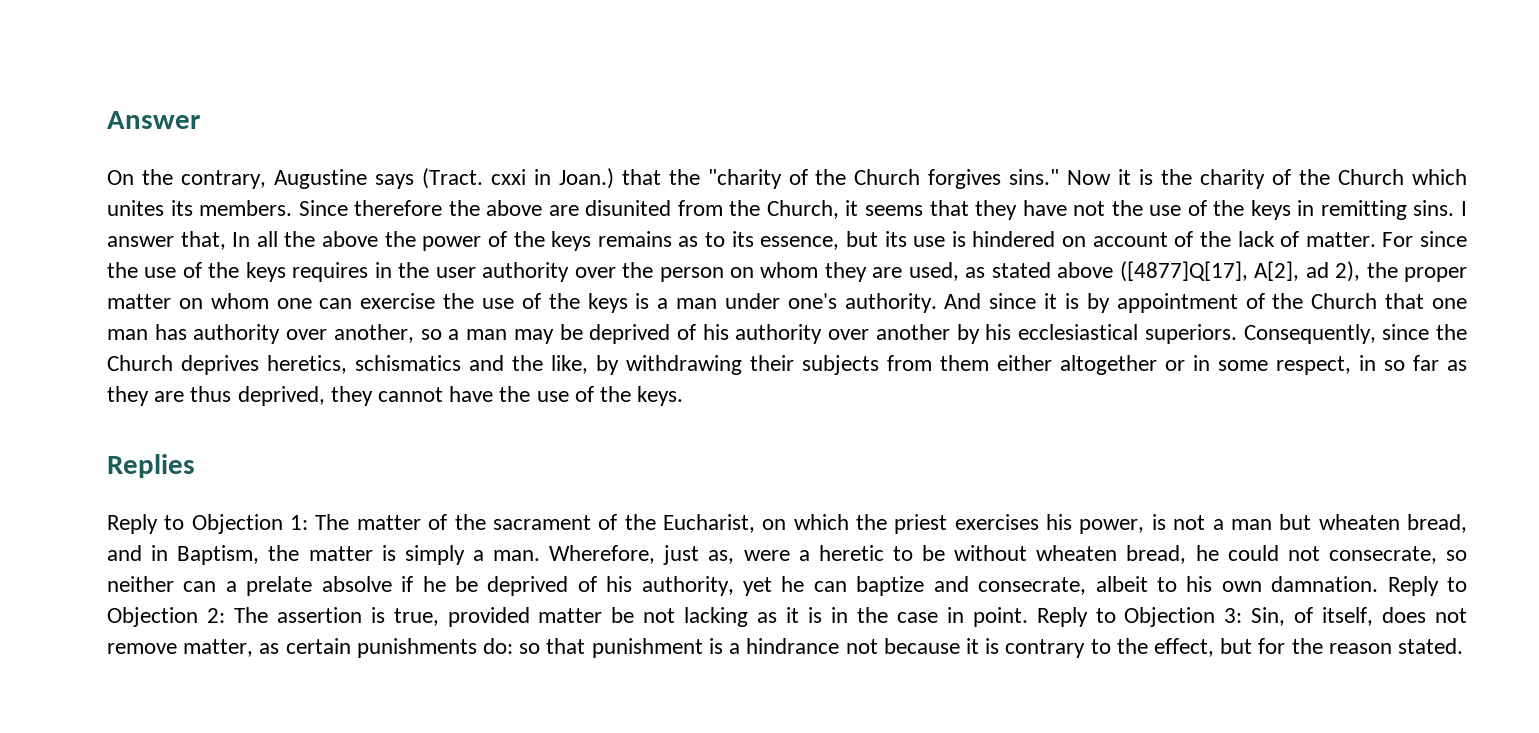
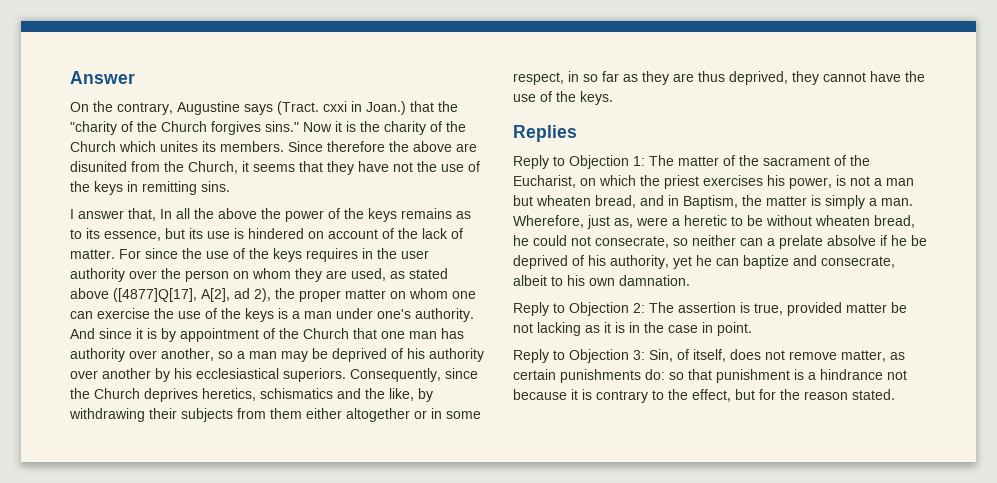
- Since therefore the above are disunited from the Church, it seems that they have not the use of the keys in remitting sins. I answer that, In all the above the power of the keys remains as to its essence, but its use is hindered on account of the lack of matter.
+ Since therefore the above are disunited from the Church, it seems that they have not the use of the keys in remitting sins.
+ I answer that, In all the above the power of the keys remains as to its essence, but its use is hindered on account of the lack of matter.
- Wherefore, just as, were a heretic to be without wheaten bread, he could not consecrate, so neither can a prelate absolve if he be deprived of his authority, yet he can baptize and consecrate, albeit to his own damnation. Reply to Objection 2:
+ Wherefore, just as, were a heretic to be without wheaten bread, he could not consecrate, so neither can a prelate absolve if he be deprived of his authority, yet he can baptize and consecrate, albeit to his own damnation.
+ Reply to Objection 2:
- The assertion is true, provided matter be not lacking as it is in the case in point. Reply to Objection 3:
+ The assertion is true, provided matter be not lacking as it is in the case in point.
+ Reply to Objection 3:

